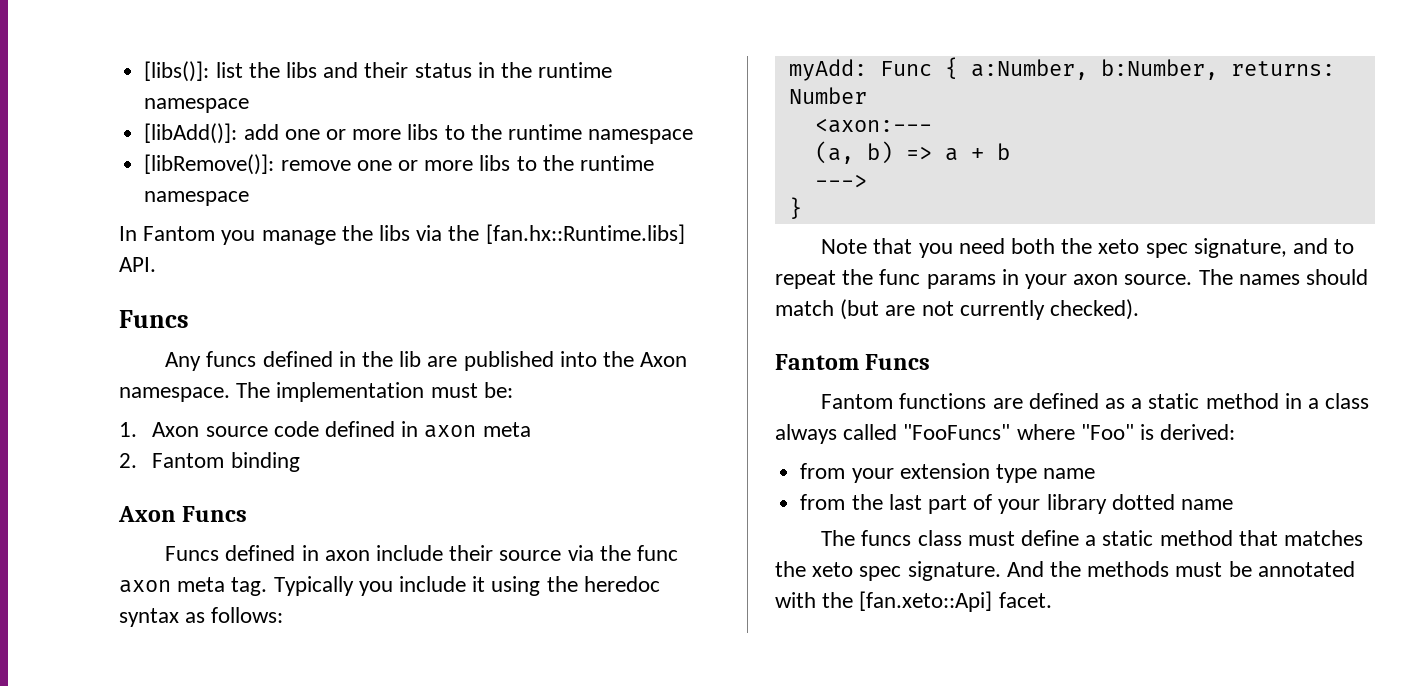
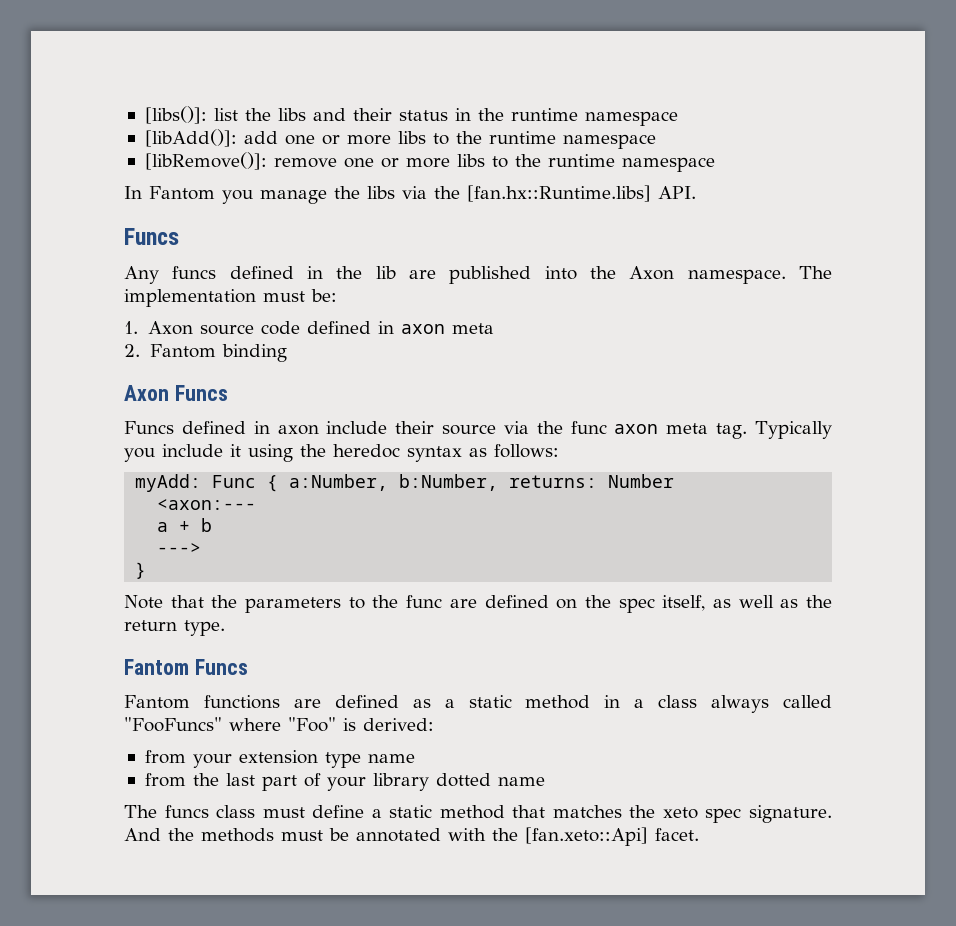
- (a, b) => a + b
+ a + b
- Note that you need both the xeto spec signature, and to repeat the func params in your axon source. The names should match (but are not currently checked).
+ Note that the parameters to the func are defined on the spec itself, as well as the return type.

